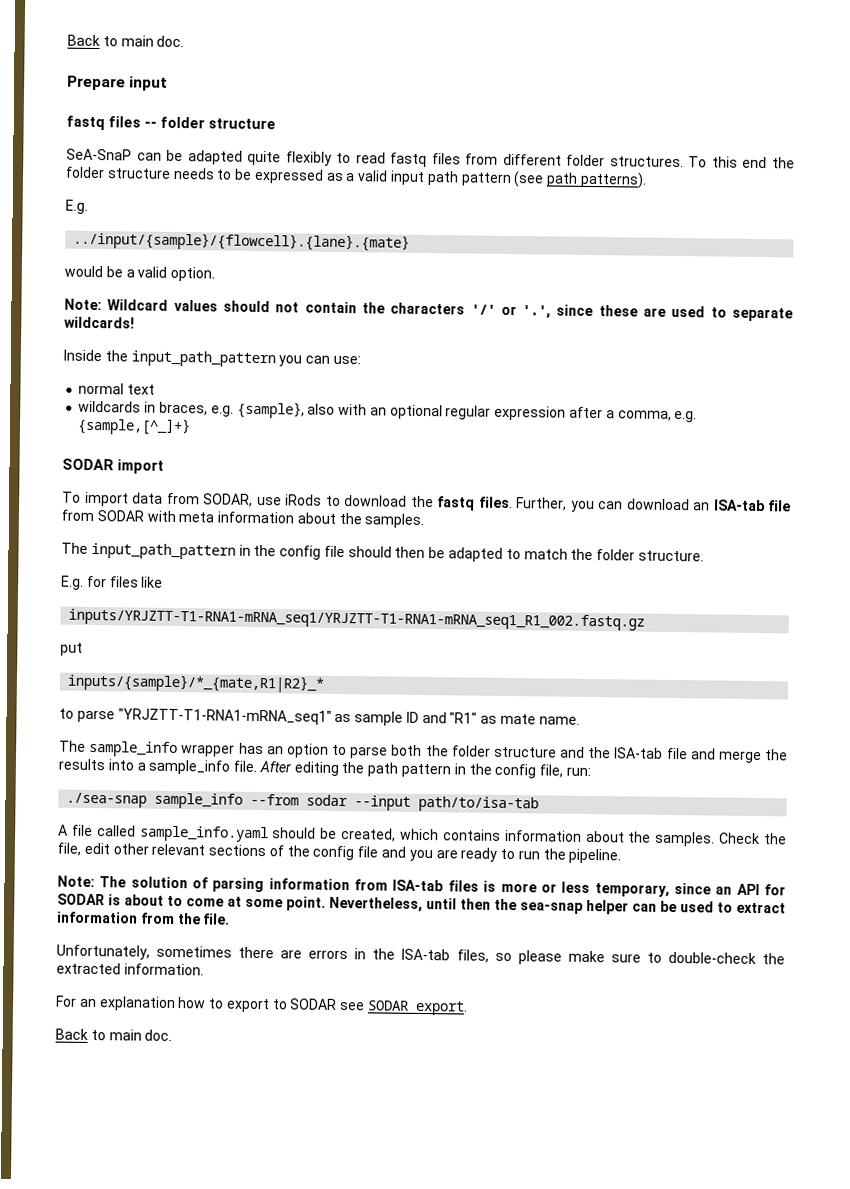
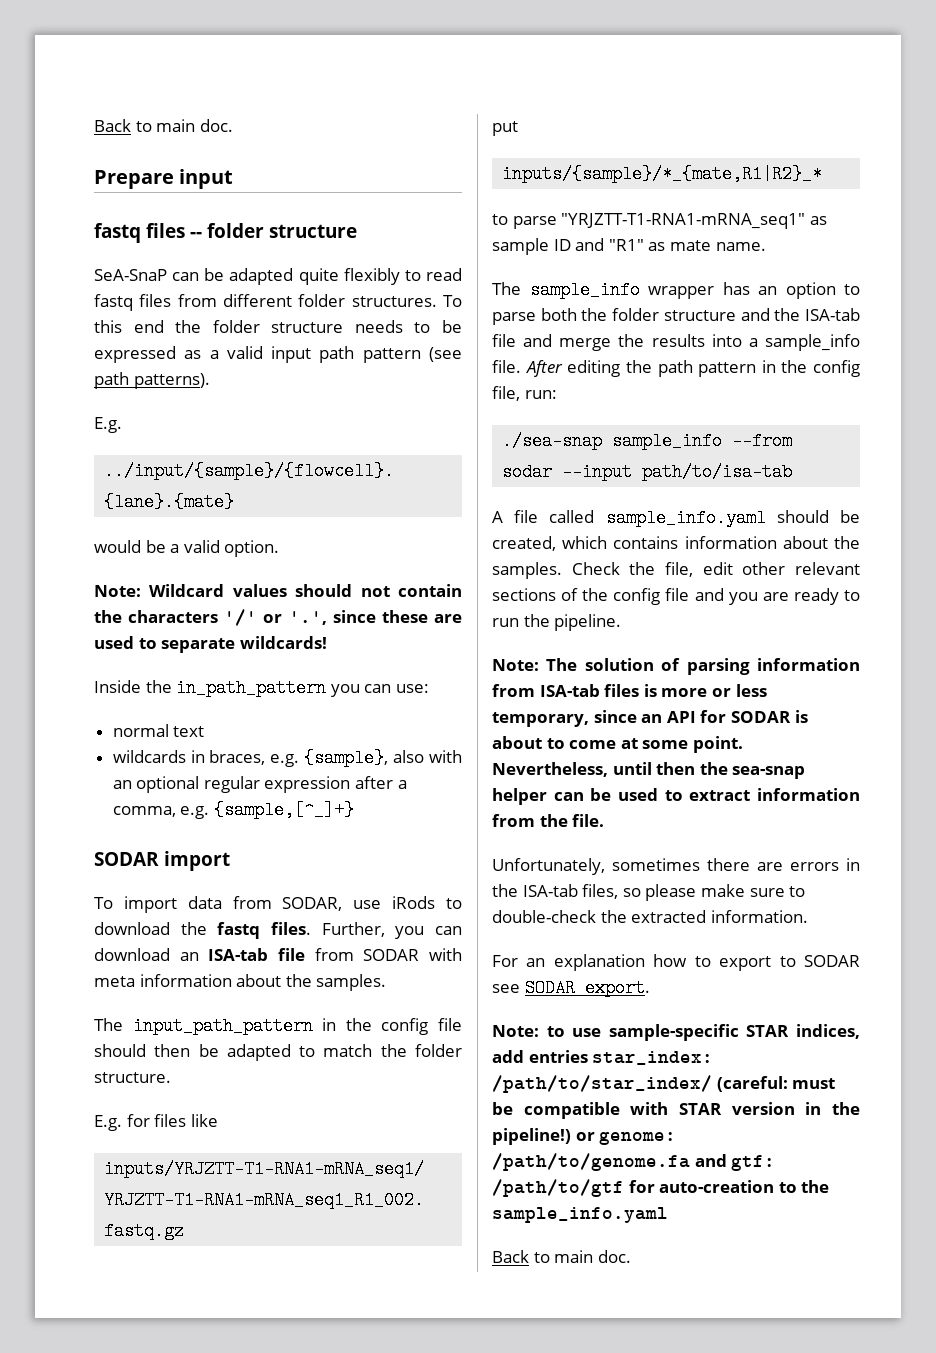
- Inside the input_path_pattern you can use:
+ Inside the in_path_pattern you can use:
+ Note: to use sample-specific STAR indices, add entries star_index: /path/to/star_index/ (careful: must be compatible with STAR version in the pipeline!) or genome: /path/to/genome.fa and gtf: /path/to/gtf for auto-creation to the sample_info.yaml

